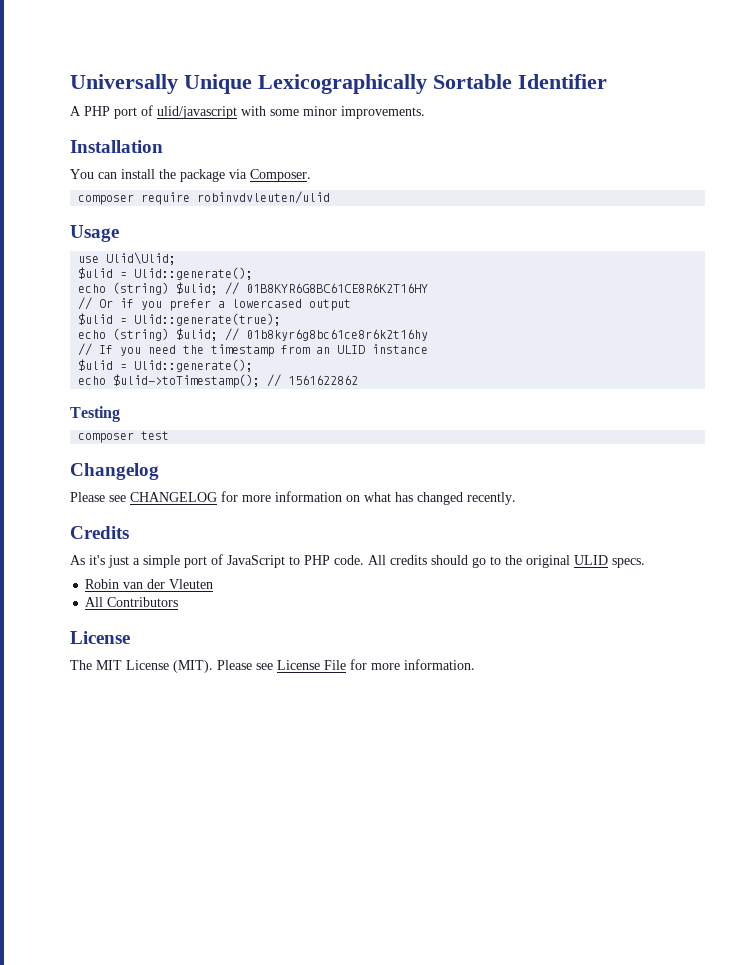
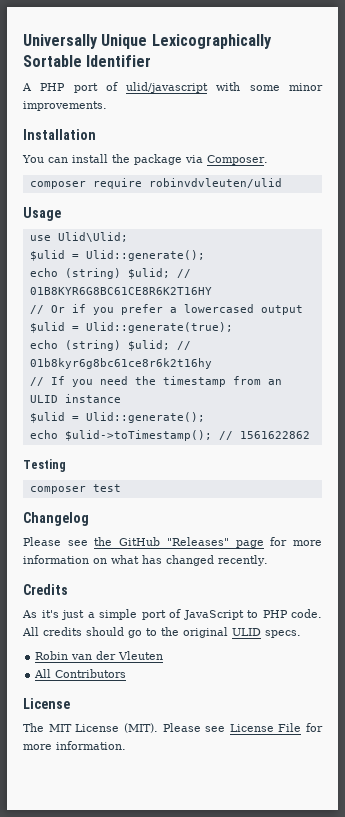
- Please see CHANGELOG for more information on what has changed recently.
+ Please see the GitHub "Releases" page for more information on what has changed recently.

